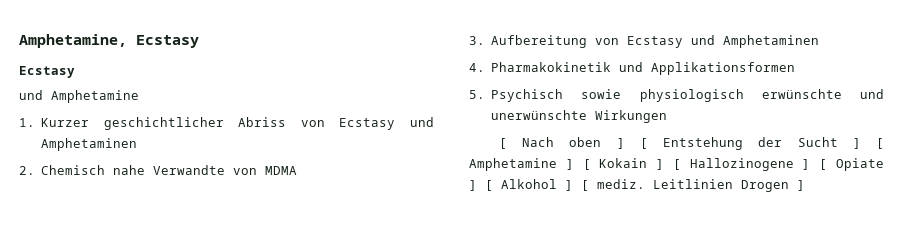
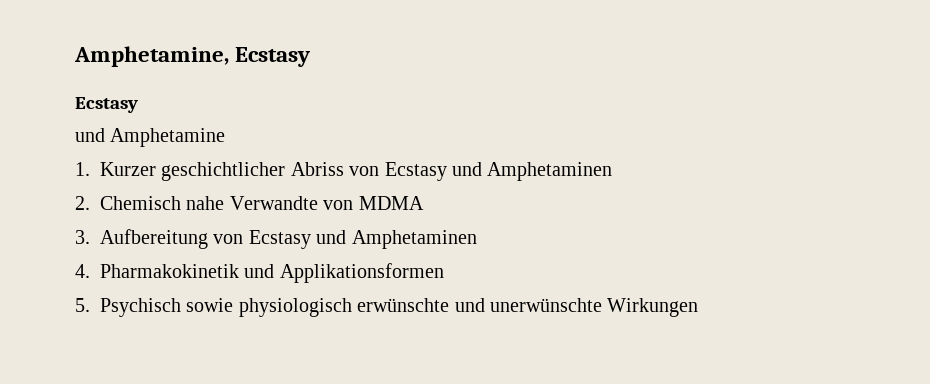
- [ Nach oben ] [ Entstehung der Sucht ] [ Amphetamine ] [ Kokain ] [ Hallozinogene ] [ Opiate ] [ Alkohol ] [ mediz. Leitlinien Drogen ]

